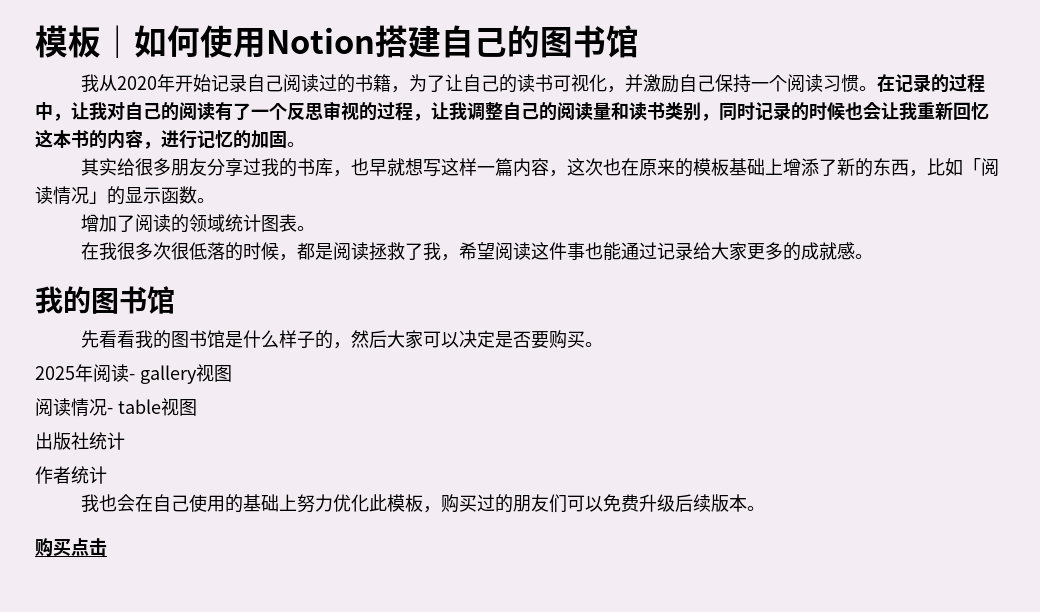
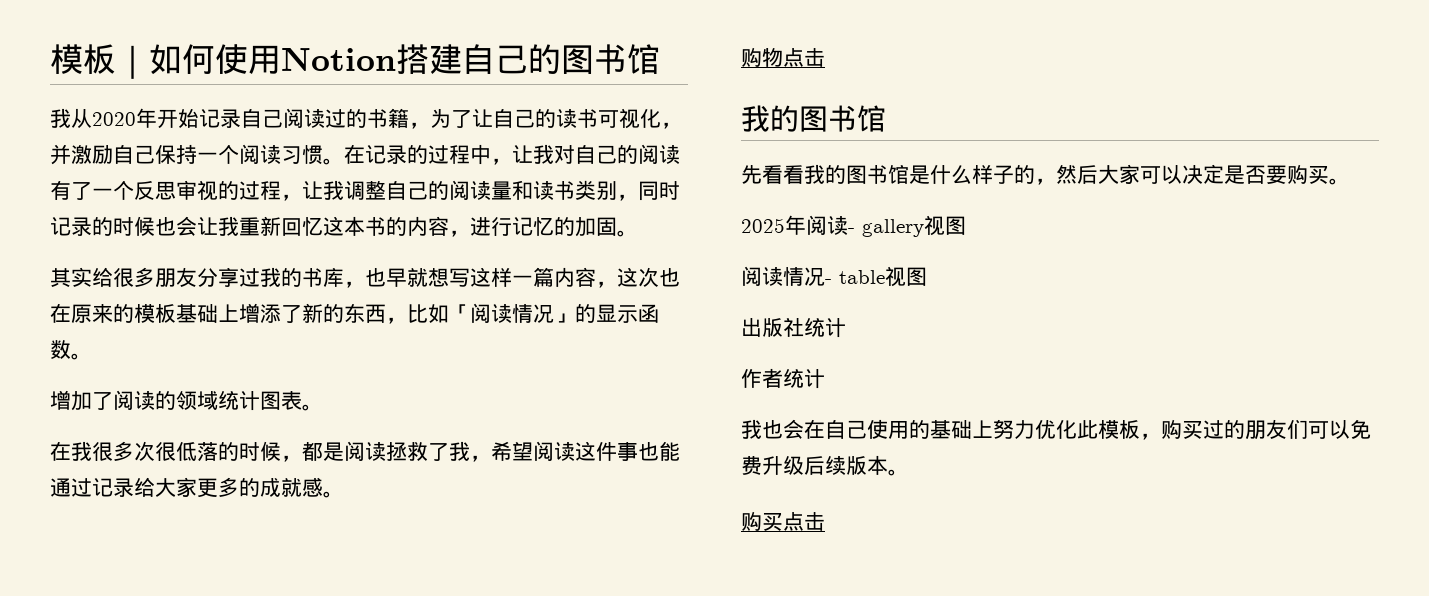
+ 购物点击

